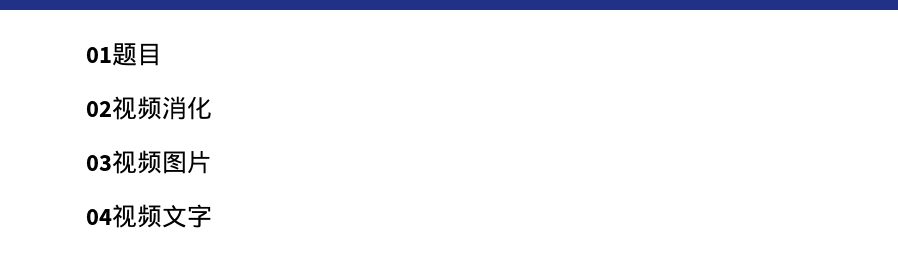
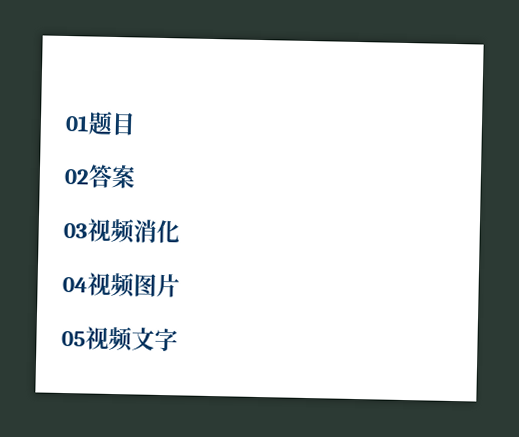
- 02视频消化
+ 02答案
+ 03视频消化
- 03视频图片
+ 04视频图片
- 04视频文字
+ 05视频文字

